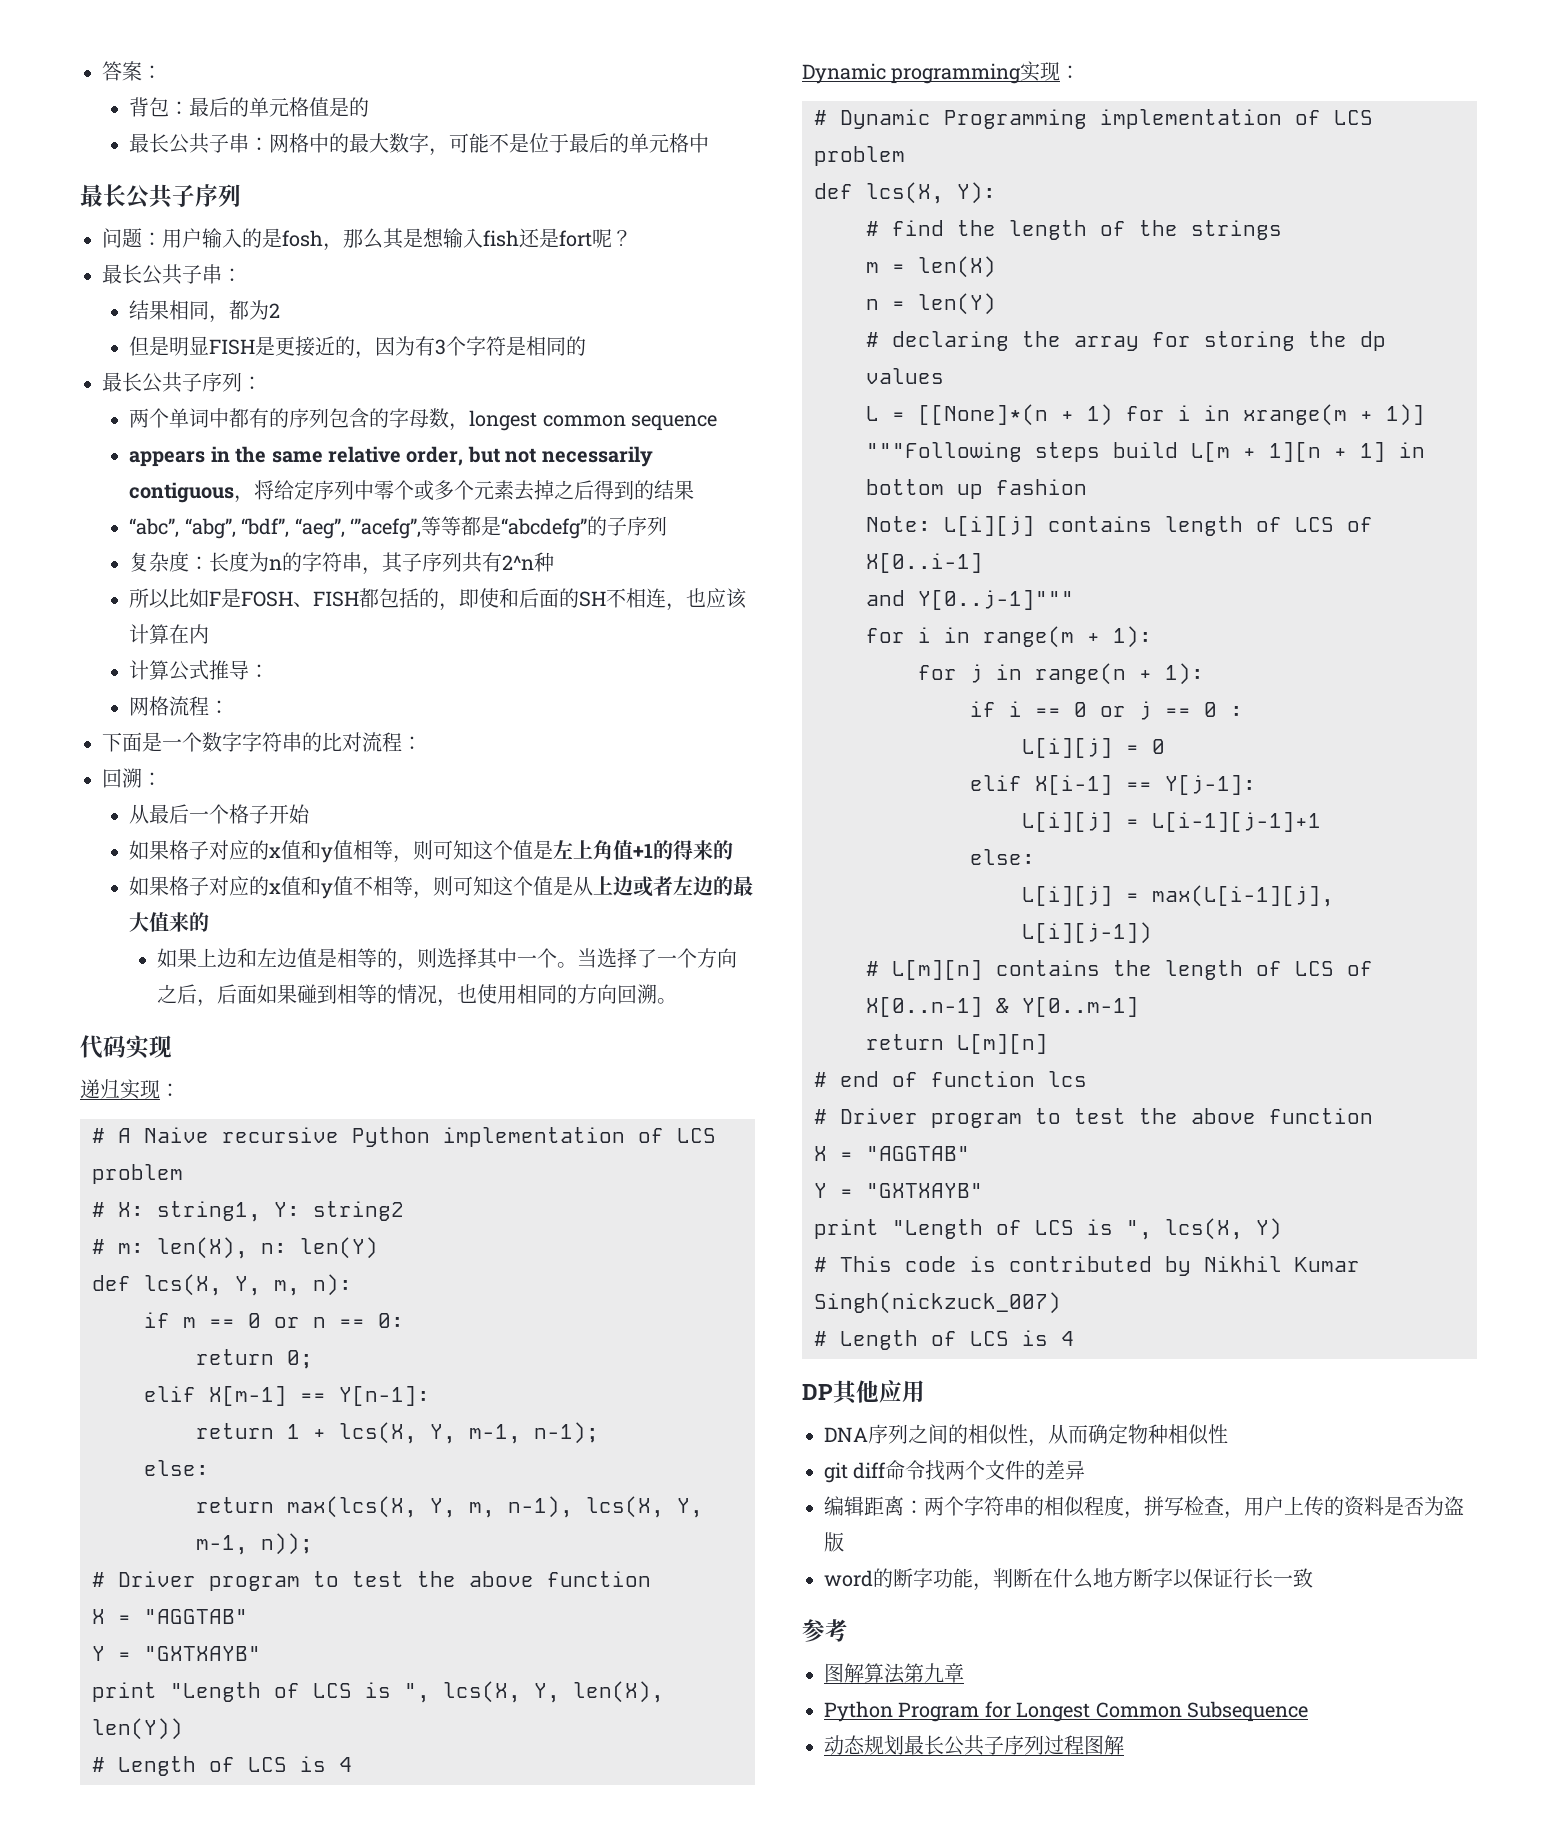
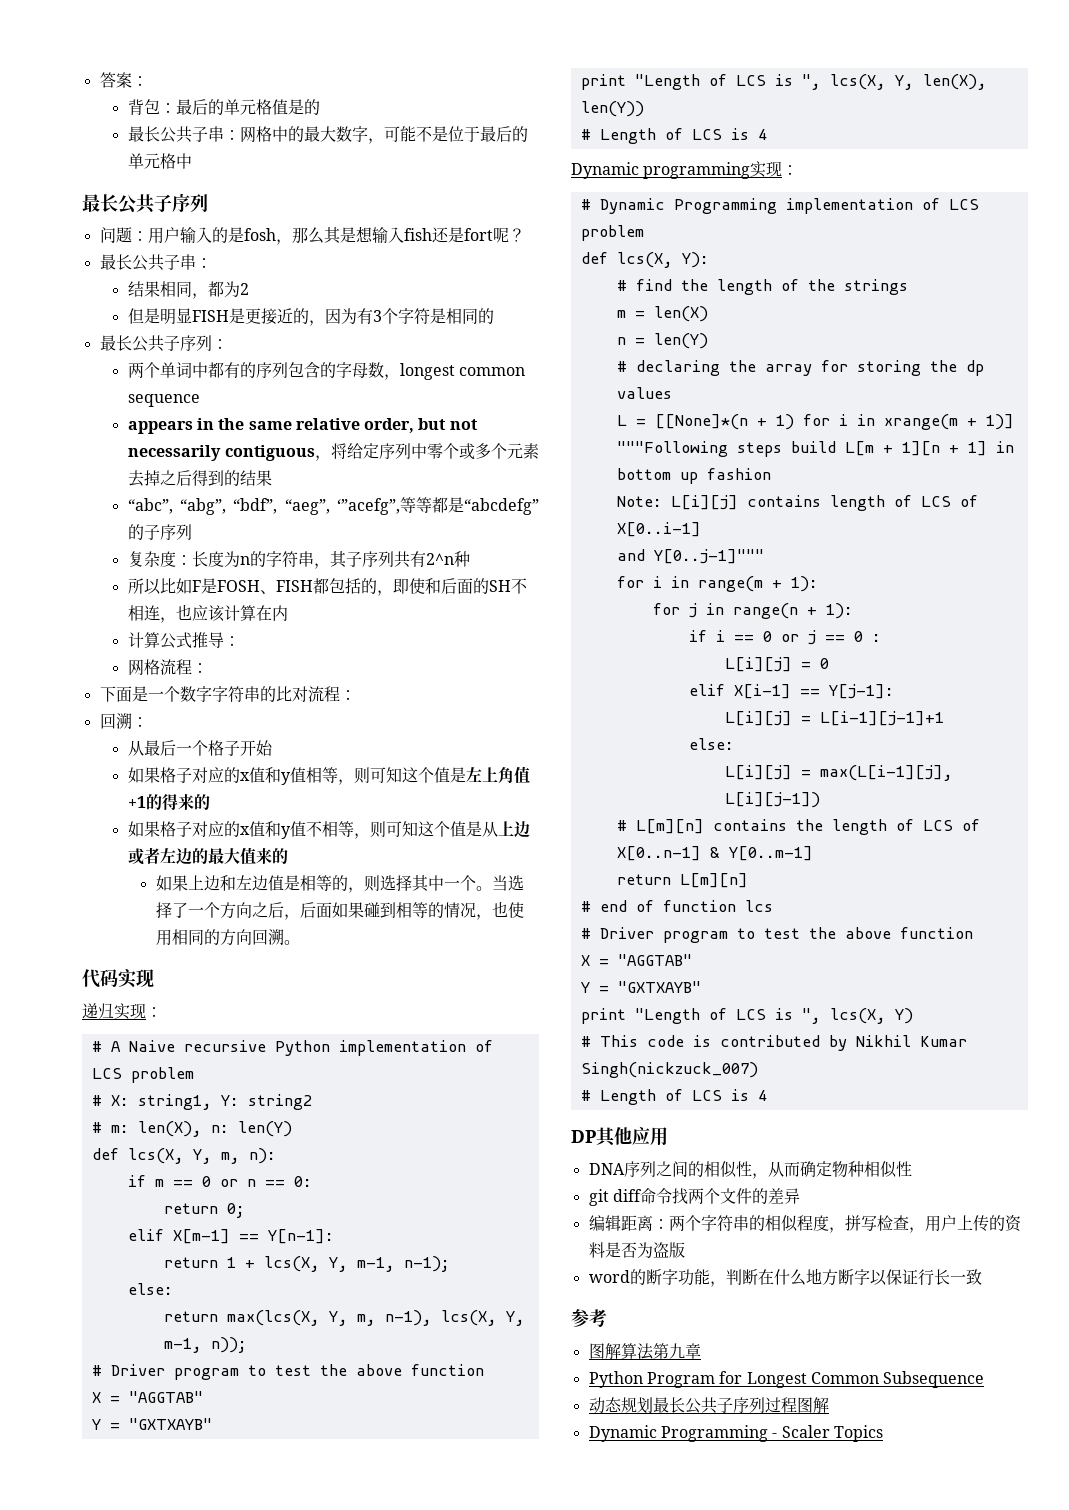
+ Dynamic Programming - Scaler Topics

